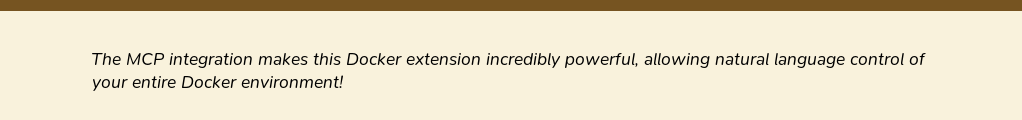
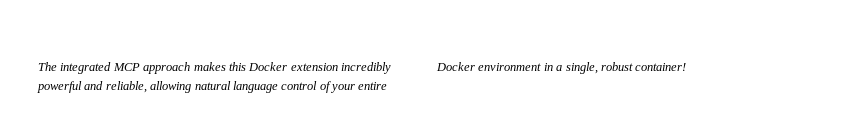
- The MCP integration makes this Docker extension incredibly powerful, allowing natural language control of your entire Docker environment!
+ The integrated MCP approach makes this Docker extension incredibly powerful and reliable, allowing natural language control of your entire Docker environment in a single, robust container!

